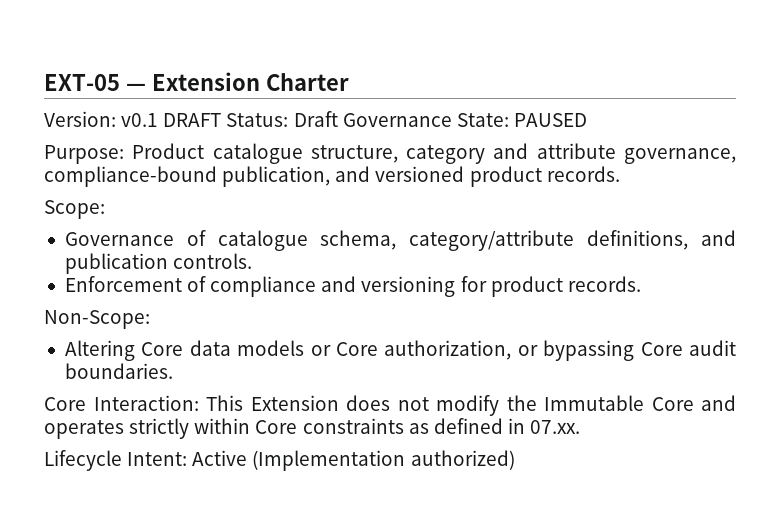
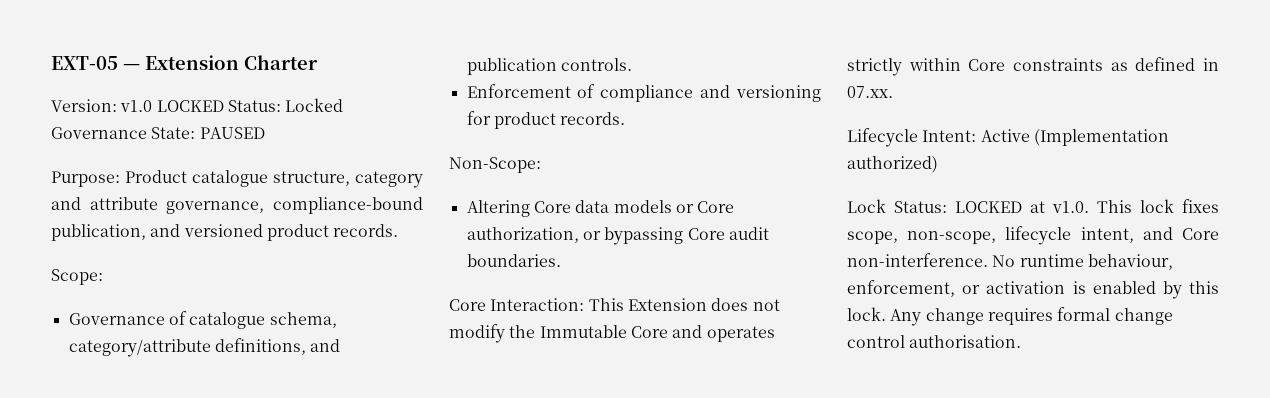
- Version: v0.1 DRAFT Status: Draft Governance State: PAUSED
+ Version: v1.0 LOCKED Status: Locked Governance State: PAUSED
+ Lock Status: LOCKED at v1.0. This lock fixes scope, non-scope, lifecycle intent, and Core non-interference. No runtime behaviour, enforcement, or activation is enabled by this lock. Any change requires formal change control authorisation.

